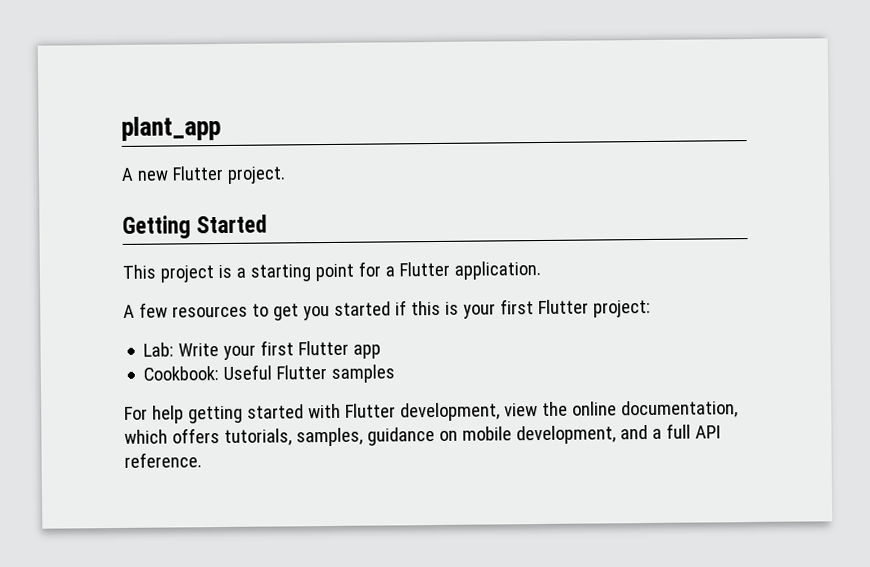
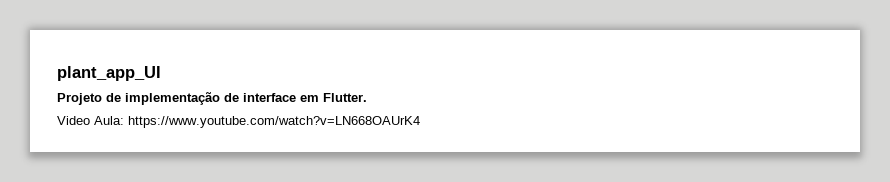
- plant_app
- A new Flutter project.
- Getting Started
- This project is a starting point for a Flutter application.
- A few resources to get you started if this is your first Flutter project:
- Lab: Write your first Flutter app
- Cookbook: Useful Flutter samples
- For help getting started with Flutter development, view the online documentation, which offers tutorials, samples, guidance on mobile development, and a full API reference.
+ plant_app_UI
+ Projeto de implementação de interface em Flutter.
+ Video Aula: https://www.youtube.com/watch?v=LN668OAUrK4

